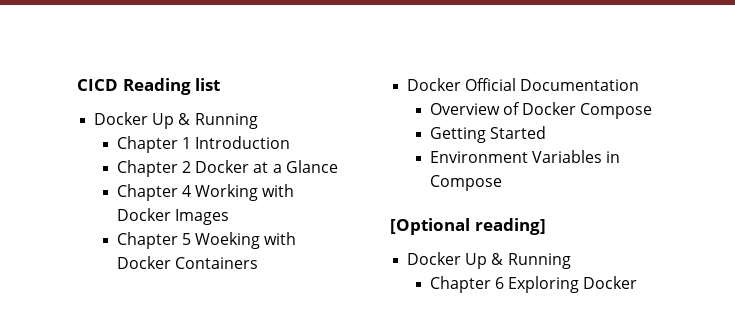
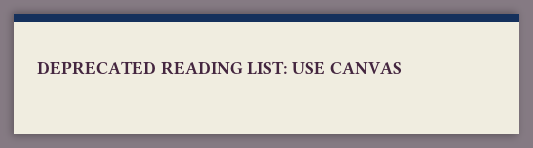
- CICD Reading list
- Docker Up & Running
- Chapter 1 Introduction
- Chapter 2 Docker at a Glance
- Chapter 4 Working with Docker Images
- Chapter 5 Woeking with Docker Containers
- Docker Official Documentation
- Overview of Docker Compose
- Getting Started
- Environment Variables in Compose
- [Optional reading]
- Docker Up & Running
- Chapter 6 Exploring Docker
+ DEPRECATED READING LIST: USE CANVAS

